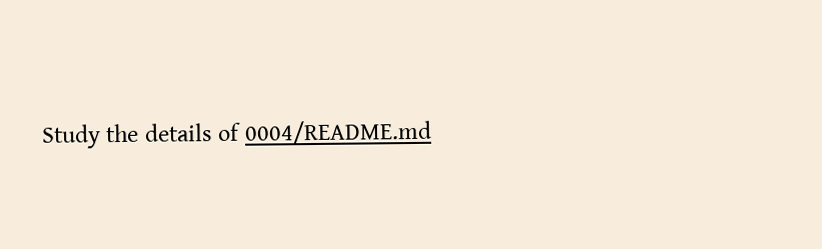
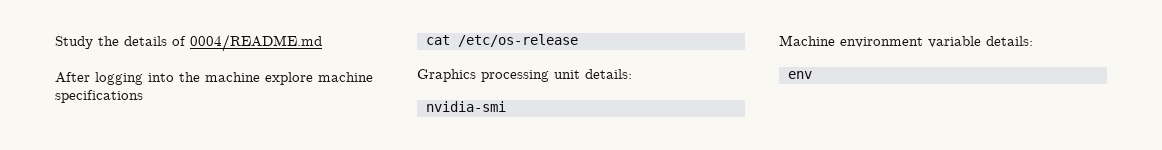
+ After logging into the machine explore machine specifications
+ cat /etc/os-release
+ Graphics processing unit details:
+ nvidia-smi
+ Machine environment variable details:
+ env

